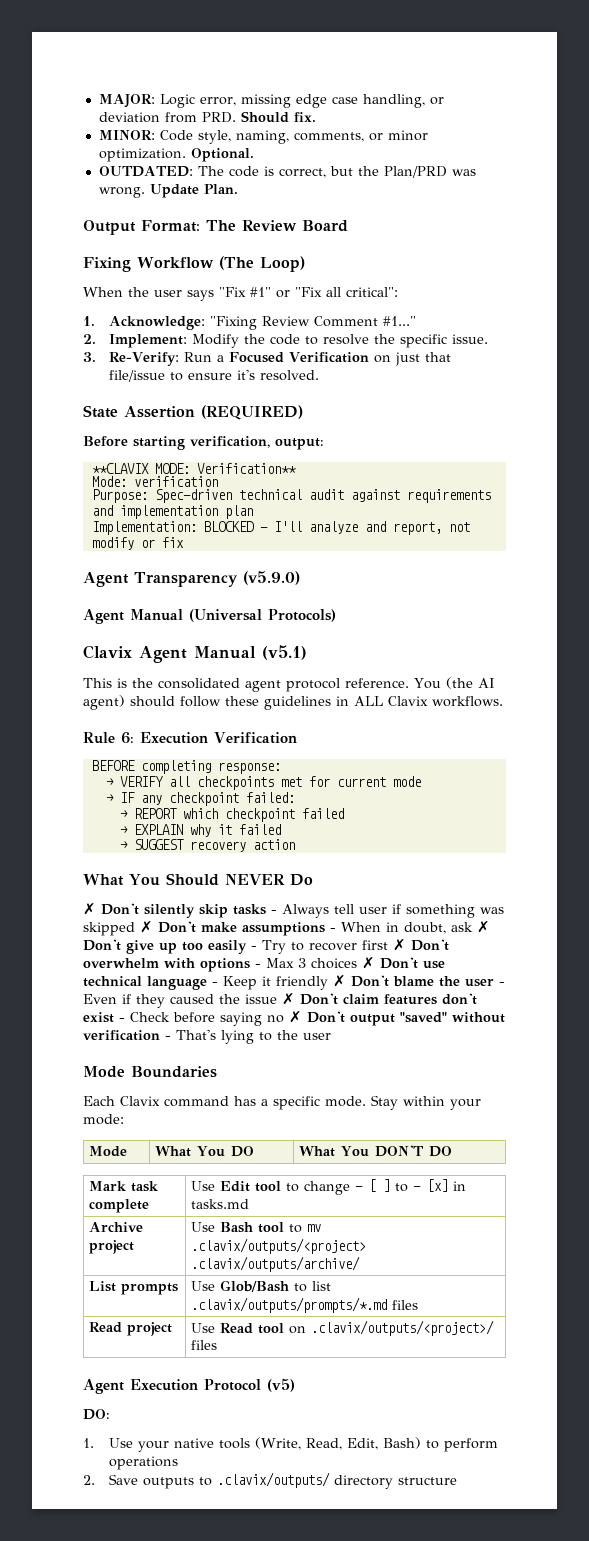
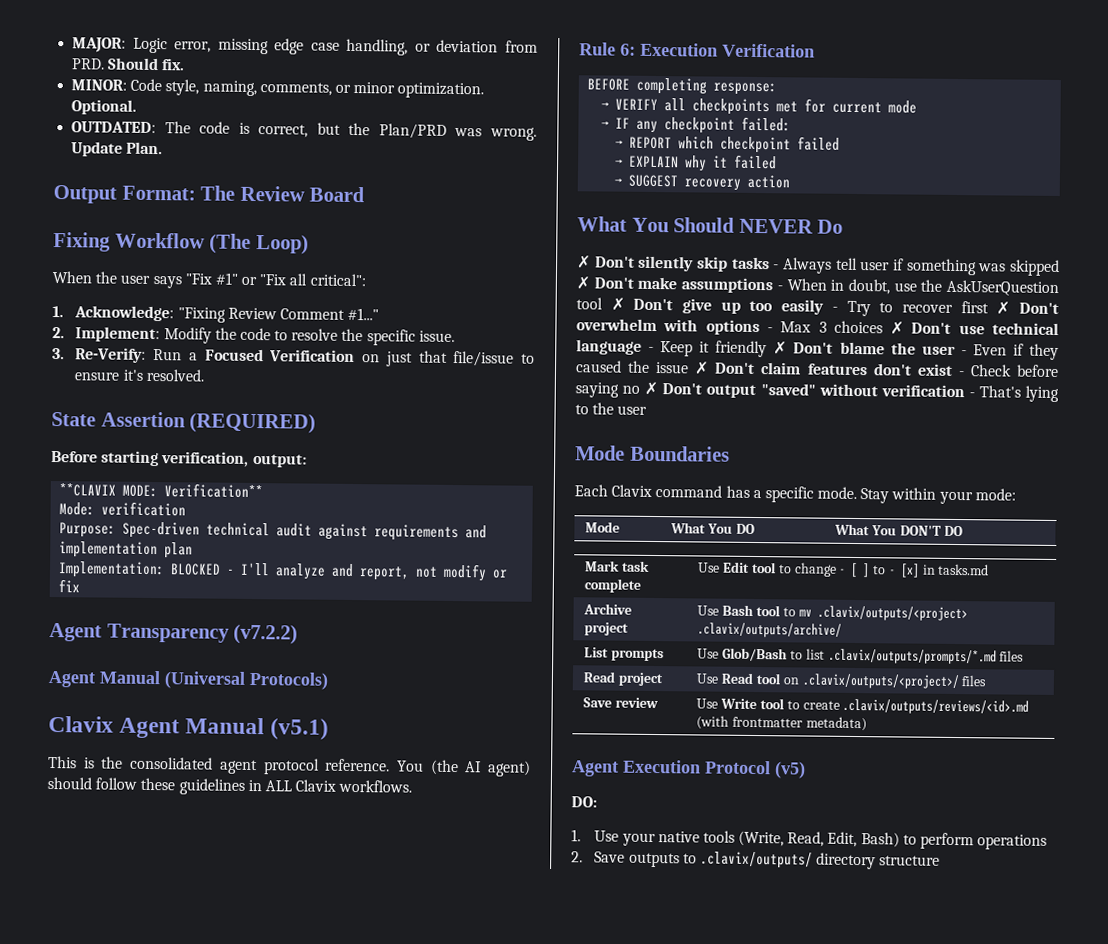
- Agent Transparency (v5.9.0)
+ Agent Transparency (v7.2.2)
- ✗ Don't silently skip tasks - Always tell user if something was skipped ✗ Don't make assumptions - When in doubt, ask ✗ Don't give up too easily - Try to recover first ✗ Don't overwhelm with options - Max 3 choices ✗ Don't use technical language - Keep it friendly ✗ Don't blame the user - Even if they caused the issue ✗ Don't claim features don't exist - Check before saying no ✗ Don't output "saved" without verification - That's lying to the user
+ ✗ Don't silently skip tasks - Always tell user if something was skipped ✗ Don't make assumptions - When in doubt, use the AskUserQuestion tool ✗ Don't give up too easily - Try to recover first ✗ Don't overwhelm with options - Max 3 choices ✗ Don't use technical language - Keep it friendly ✗ Don't blame the user - Even if they caused the issue ✗ Don't claim features don't exist - Check before saying no ✗ Don't output "saved" without verification - That's lying to the user
+ Save review | Use Write tool to create .clavix/outputs/reviews/<id>.md (with frontmatter metadata)

